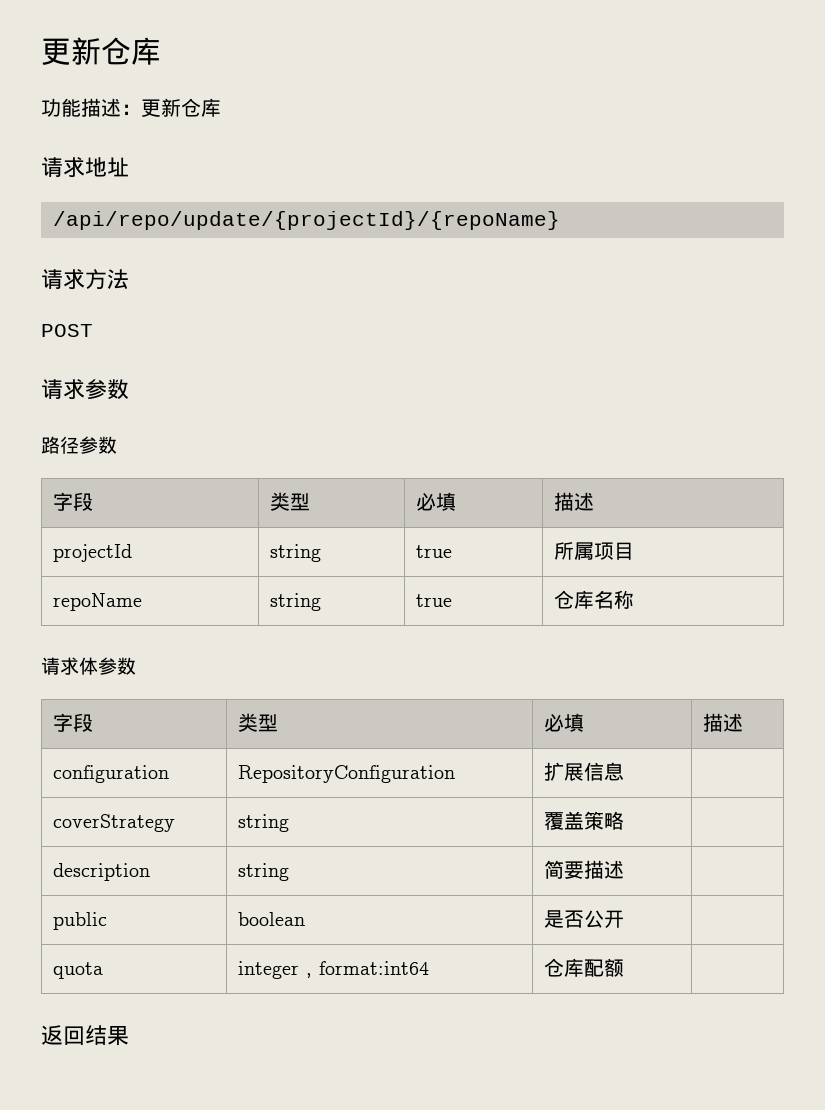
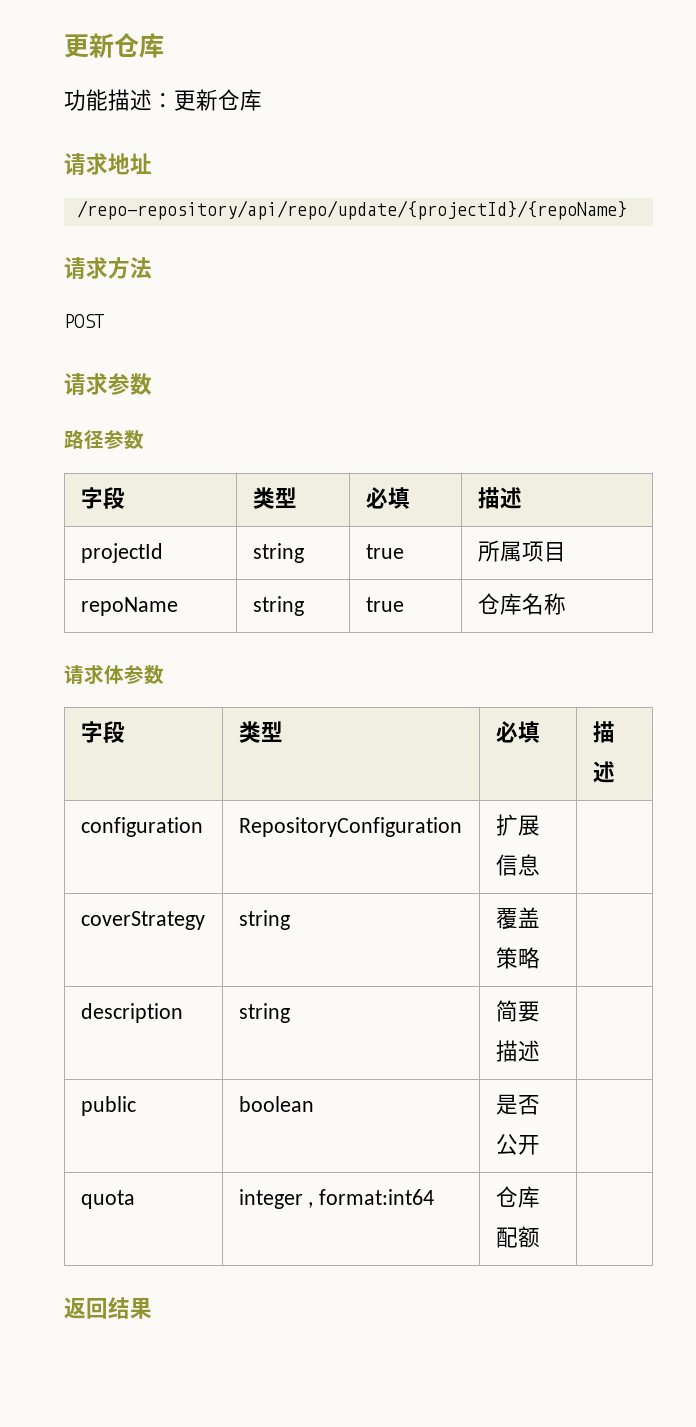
- /api/repo/update/{projectId}/{repoName}
+ /repo-repository/api/repo/update/{projectId}/{repoName}

